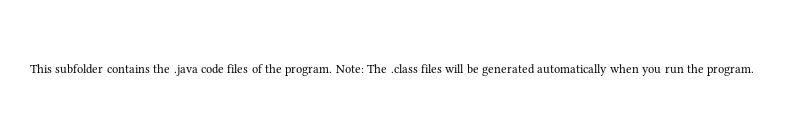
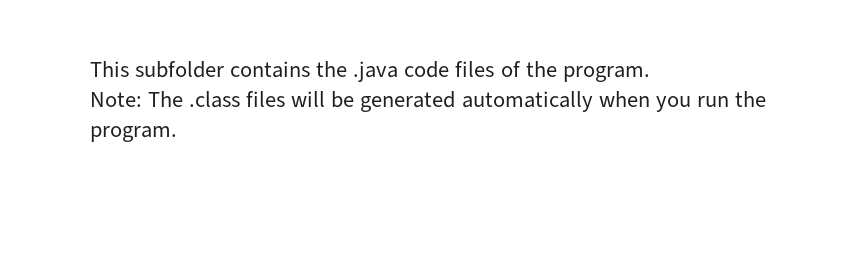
- This subfolder contains the .java code files of the program. Note: The .class files will be generated automatically when you run the program.
+ This subfolder contains the .java code files of the program.
+ Note: The .class files will be generated automatically when you run the program.

